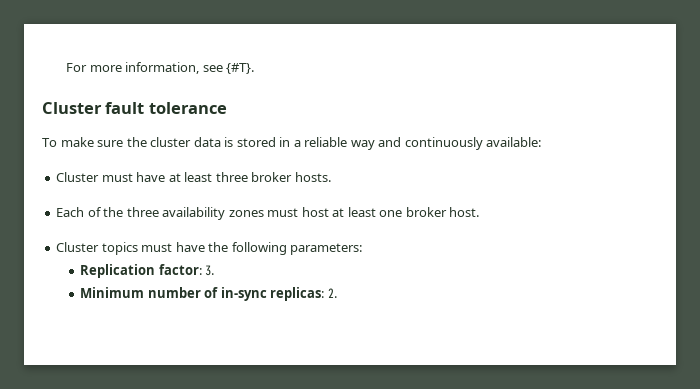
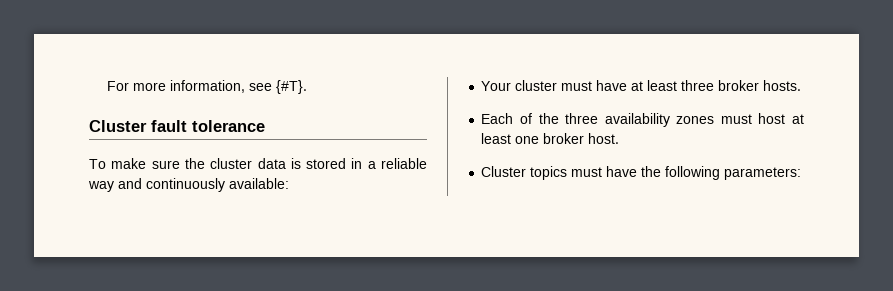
- Cluster must have at least three broker hosts.
+ Your cluster must have at least three broker hosts.
- Replication factor: 3.
- Minimum number of in-sync replicas: 2.

